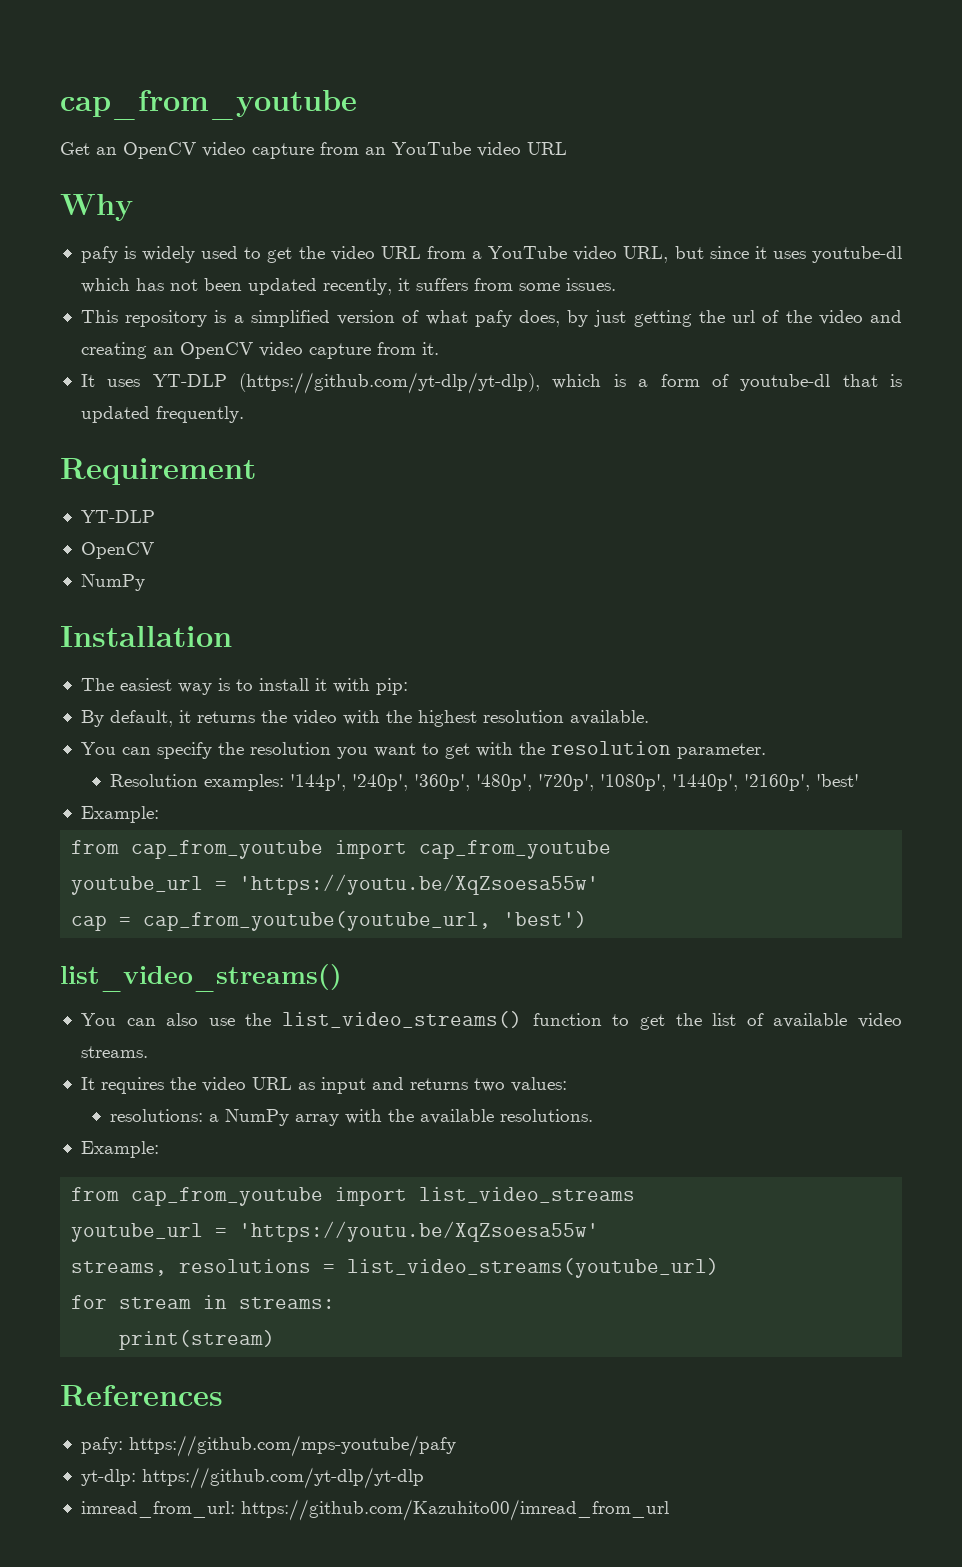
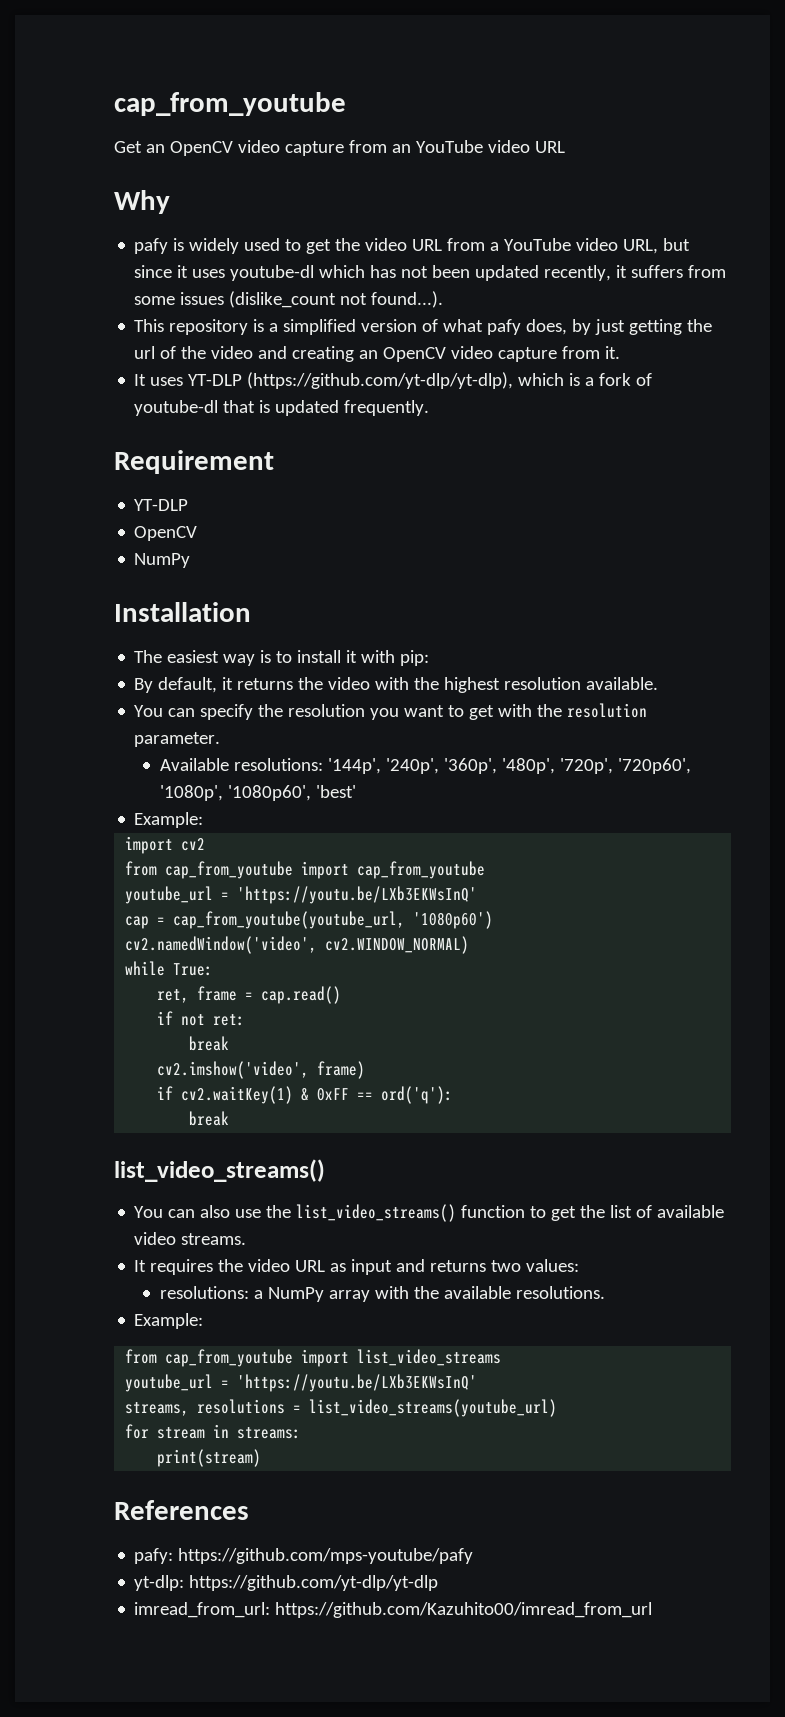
- pafy is widely used to get the video URL from a YouTube video URL, but since it uses youtube-dl which has not been updated recently, it suffers from some issues.
+ pafy is widely used to get the video URL from a YouTube video URL, but since it uses youtube-dl which has not been updated recently, it suffers from some issues (dislike_count not found...).
- It uses YT-DLP (https://github.com/yt-dlp/yt-dlp), which is a form of youtube-dl that is updated frequently.
+ It uses YT-DLP (https://github.com/yt-dlp/yt-dlp), which is a fork of youtube-dl that is updated frequently.
- Resolution examples: '144p', '240p', '360p', '480p', '720p', '1080p', '1440p', '2160p', 'best'
+ Available resolutions: '144p', '240p', '360p', '480p', '720p', '720p60', '1080p', '1080p60', 'best'
+ import cv2
  from cap_from_youtube import cap_from_youtube
- youtube_url = 'https://youtu.be/XqZsoesa55w'
+ youtube_url = 'https://youtu.be/LXb3EKWsInQ'
- cap = cap_from_youtube(youtube_url, 'best')
+ cap = cap_from_youtube(youtube_url, '1080p60')
+ cv2.namedWindow('video', cv2.WINDOW_NORMAL)
+ while True:
+ ret, frame = cap.read()
+ if not ret:
+ break
+ cv2.imshow('video', frame)
+ if cv2.waitKey(1) & 0xFF == ord('q'):
+ break
  from cap_from_youtube import list_video_streams
- youtube_url = 'https://youtu.be/XqZsoesa55w'
+ youtube_url = 'https://youtu.be/LXb3EKWsInQ'

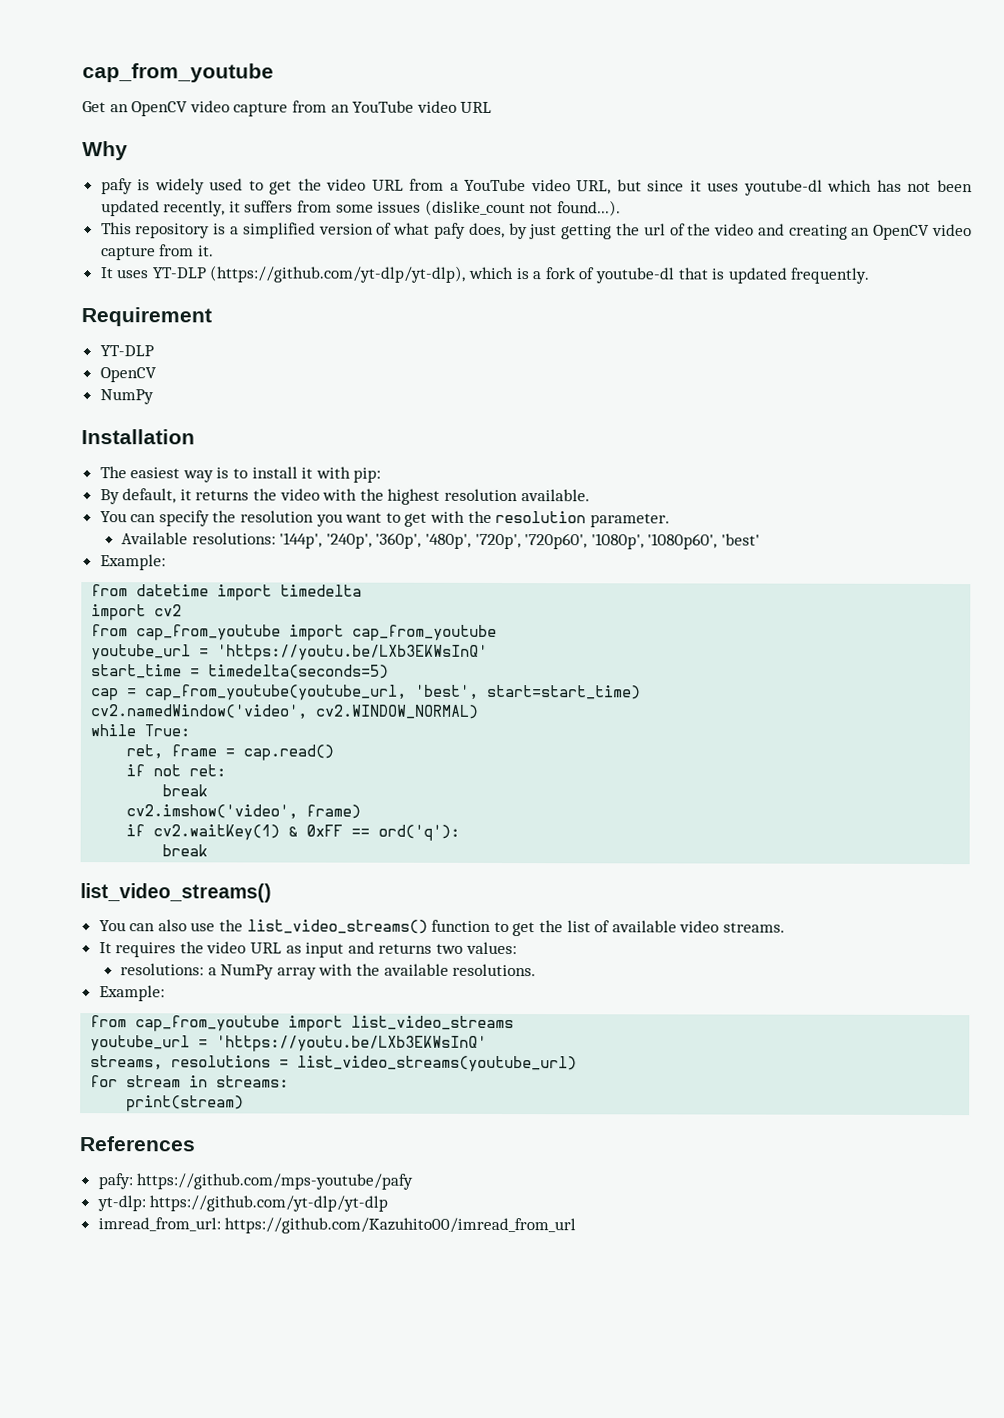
+ from datetime import timedelta
+ start_time = timedelta(seconds=5)
- cap = cap_from_youtube(youtube_url, '1080p60')
+ cap = cap_from_youtube(youtube_url, 'best', start=start_time)

